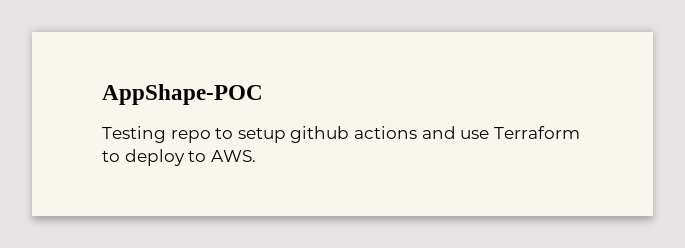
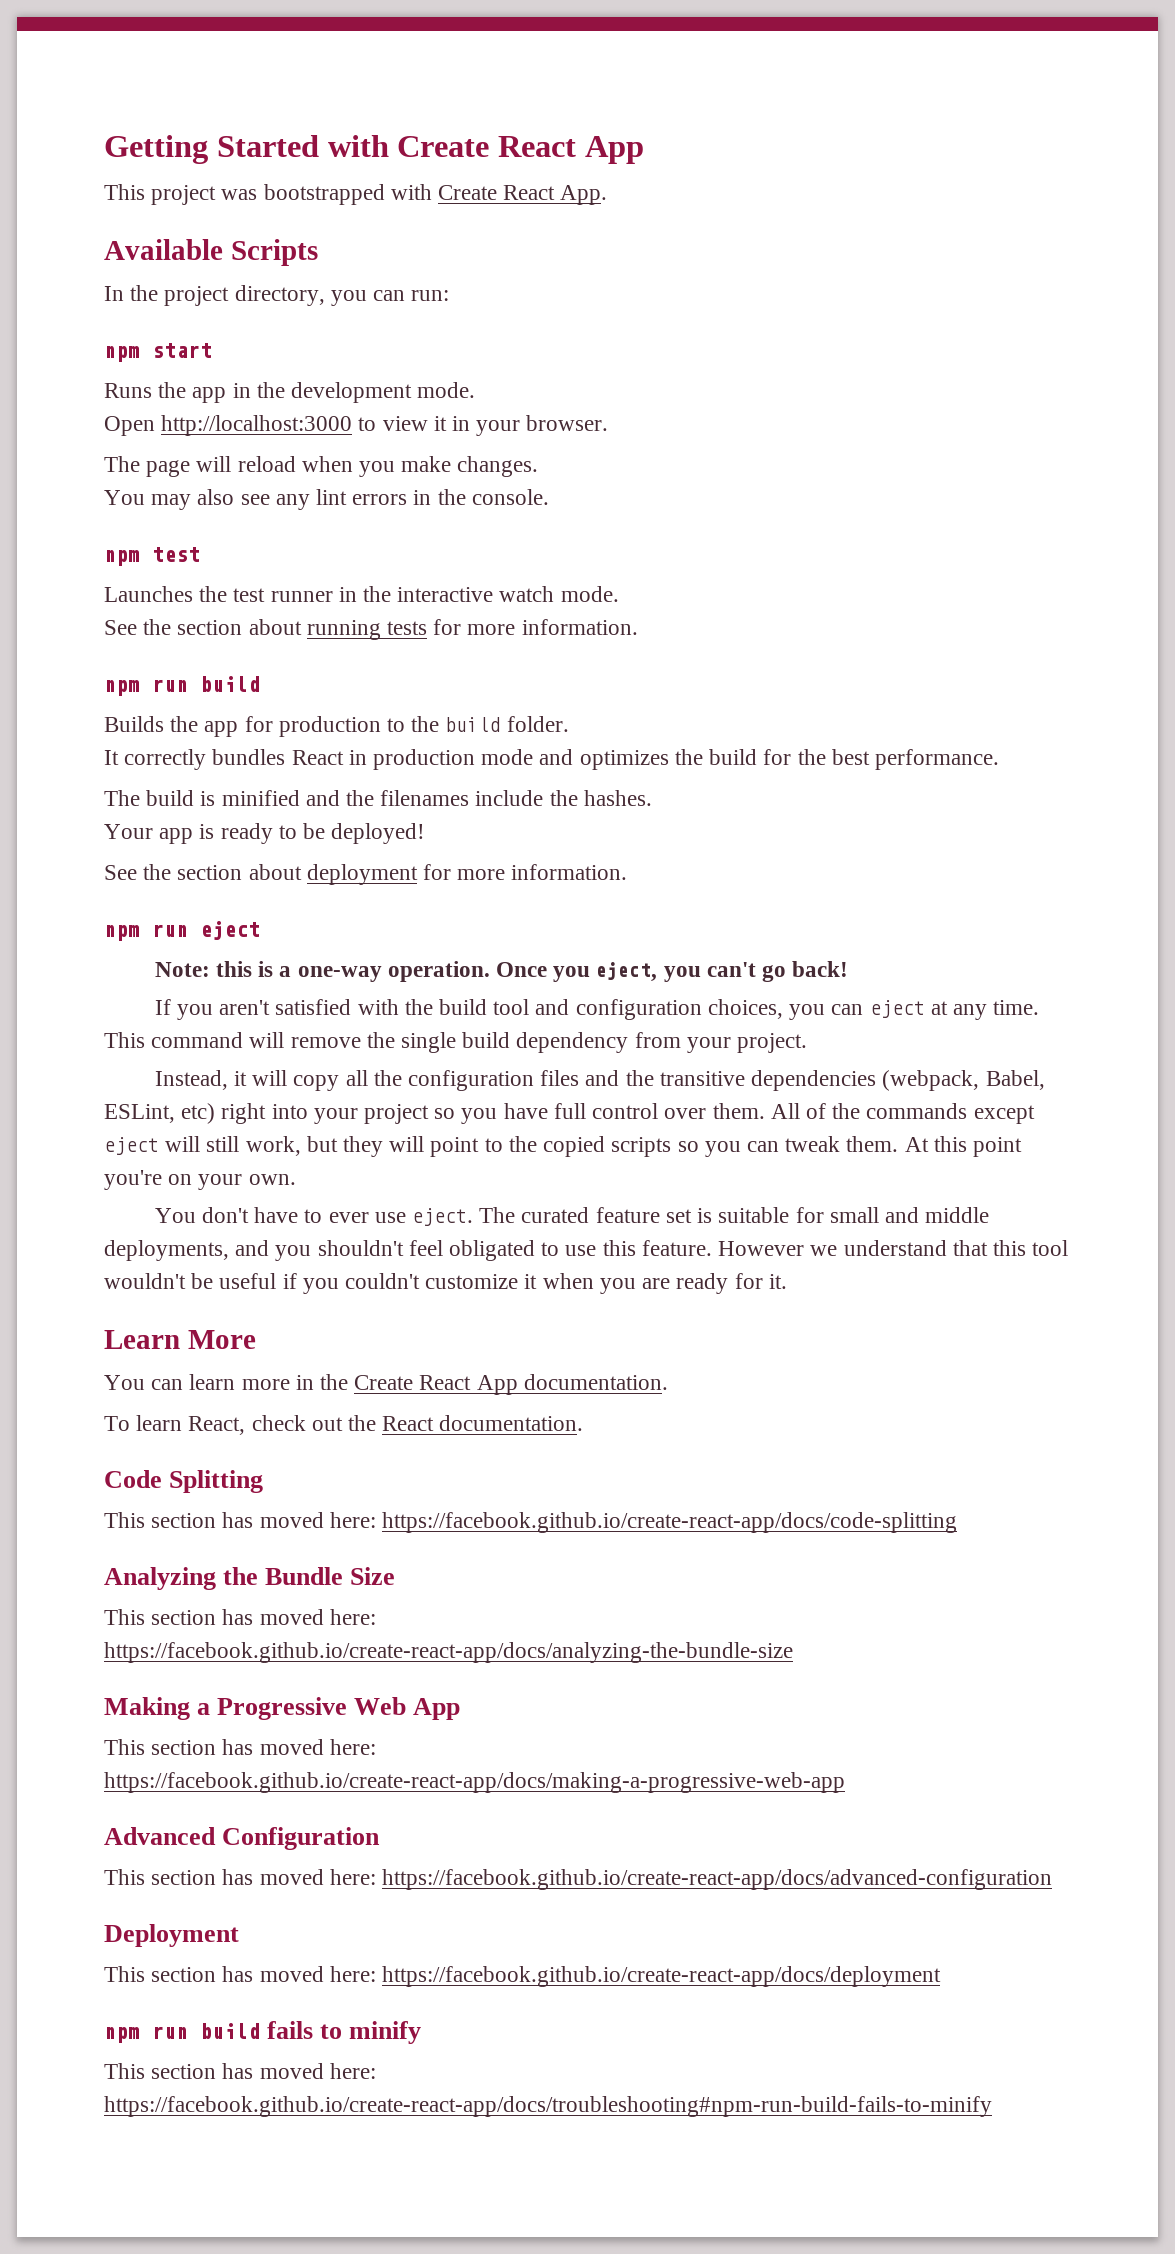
- AppShape-POC
- Testing repo to setup github actions and use Terraform to deploy to AWS.
+ Getting Started with Create React App
+ This project was bootstrapped with Create React App.
+ Available Scripts
+ In the project directory, you can run:
+ npm start
+ Runs the app in the development mode.
+ Open http://localhost:3000 to view it in your browser.
+ The page will reload when you make changes.
+ You may also see any lint errors in the console.
+ npm test
+ Launches the test runner in the interactive watch mode.
+ See the section about running tests for more information.
+ npm run build
+ Builds the app for production to the build folder.
+ It correctly bundles React in production mode and optimizes the build for the best performance.
+ The build is minified and the filenames include the hashes.
+ Your app is ready to be deployed!
+ See the section about deployment for more information.
+ npm run eject
+ Note: this is a one-way operation. Once you eject, you can't go back!
+ If you aren't satisfied with the build tool and configuration choices, you can eject at any time. This command will remove the single build dependency from your project.
+ Instead, it will copy all the configuration files and the transitive dependencies (webpack, Babel, ESLint, etc) right into your project so you have full control over them. All of the commands except eject will still work, but they will point to the copied scripts so you can tweak them. At this point you're on your own.
+ You don't have to ever use eject. The curated feature set is suitable for small and middle deployments, and you shouldn't feel obligated to use this feature. However we understand that this tool wouldn't be useful if you couldn't customize it when you are ready for it.
+ Learn More
+ You can learn more in the Create React App documentation.
+ To learn React, check out the React documentation.
+ Code Splitting
+ This section has moved here: https://facebook.github.io/create-react-app/docs/code-splitting
+ Analyzing the Bundle Size
+ This section has moved here: https://facebook.github.io/create-react-app/docs/analyzing-the-bundle-size
+ Making a Progressive Web App
+ This section has moved here: https://facebook.github.io/create-react-app/docs/making-a-progressive-web-app
+ Advanced Configuration
+ This section has moved here: https://facebook.github.io/create-react-app/docs/advanced-configuration
+ Deployment
+ This section has moved here: https://facebook.github.io/create-react-app/docs/deployment
+ npm run build fails to minify
+ This section has moved here: https://facebook.github.io/create-react-app/docs/troubleshooting#npm-run-build-fails-to-minify

